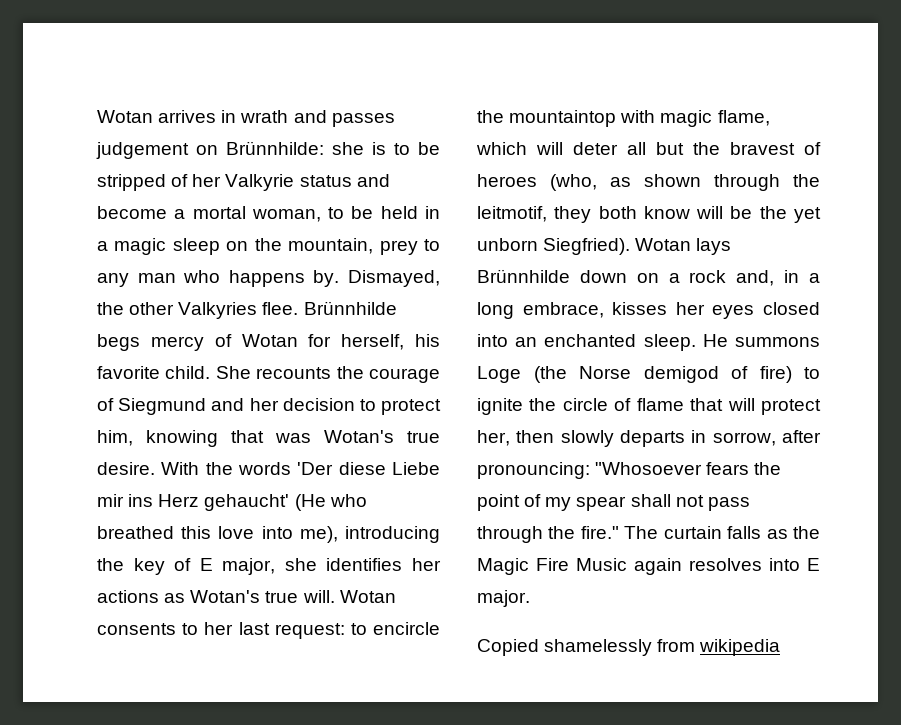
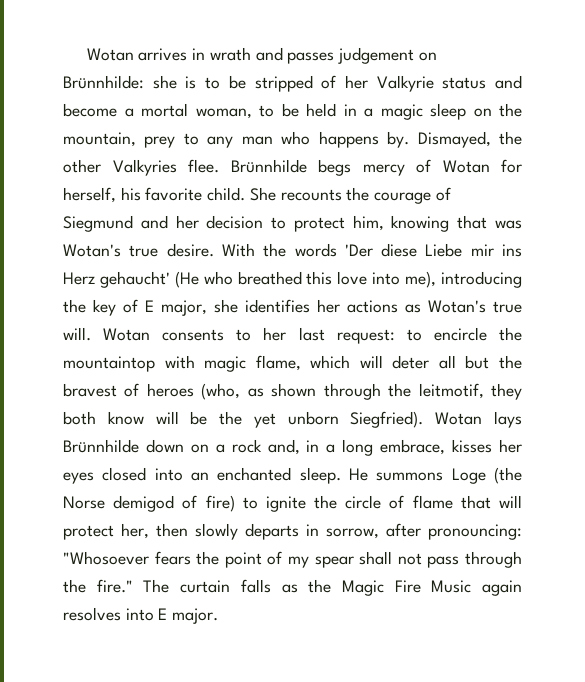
- Copied shamelessly from wikipedia

